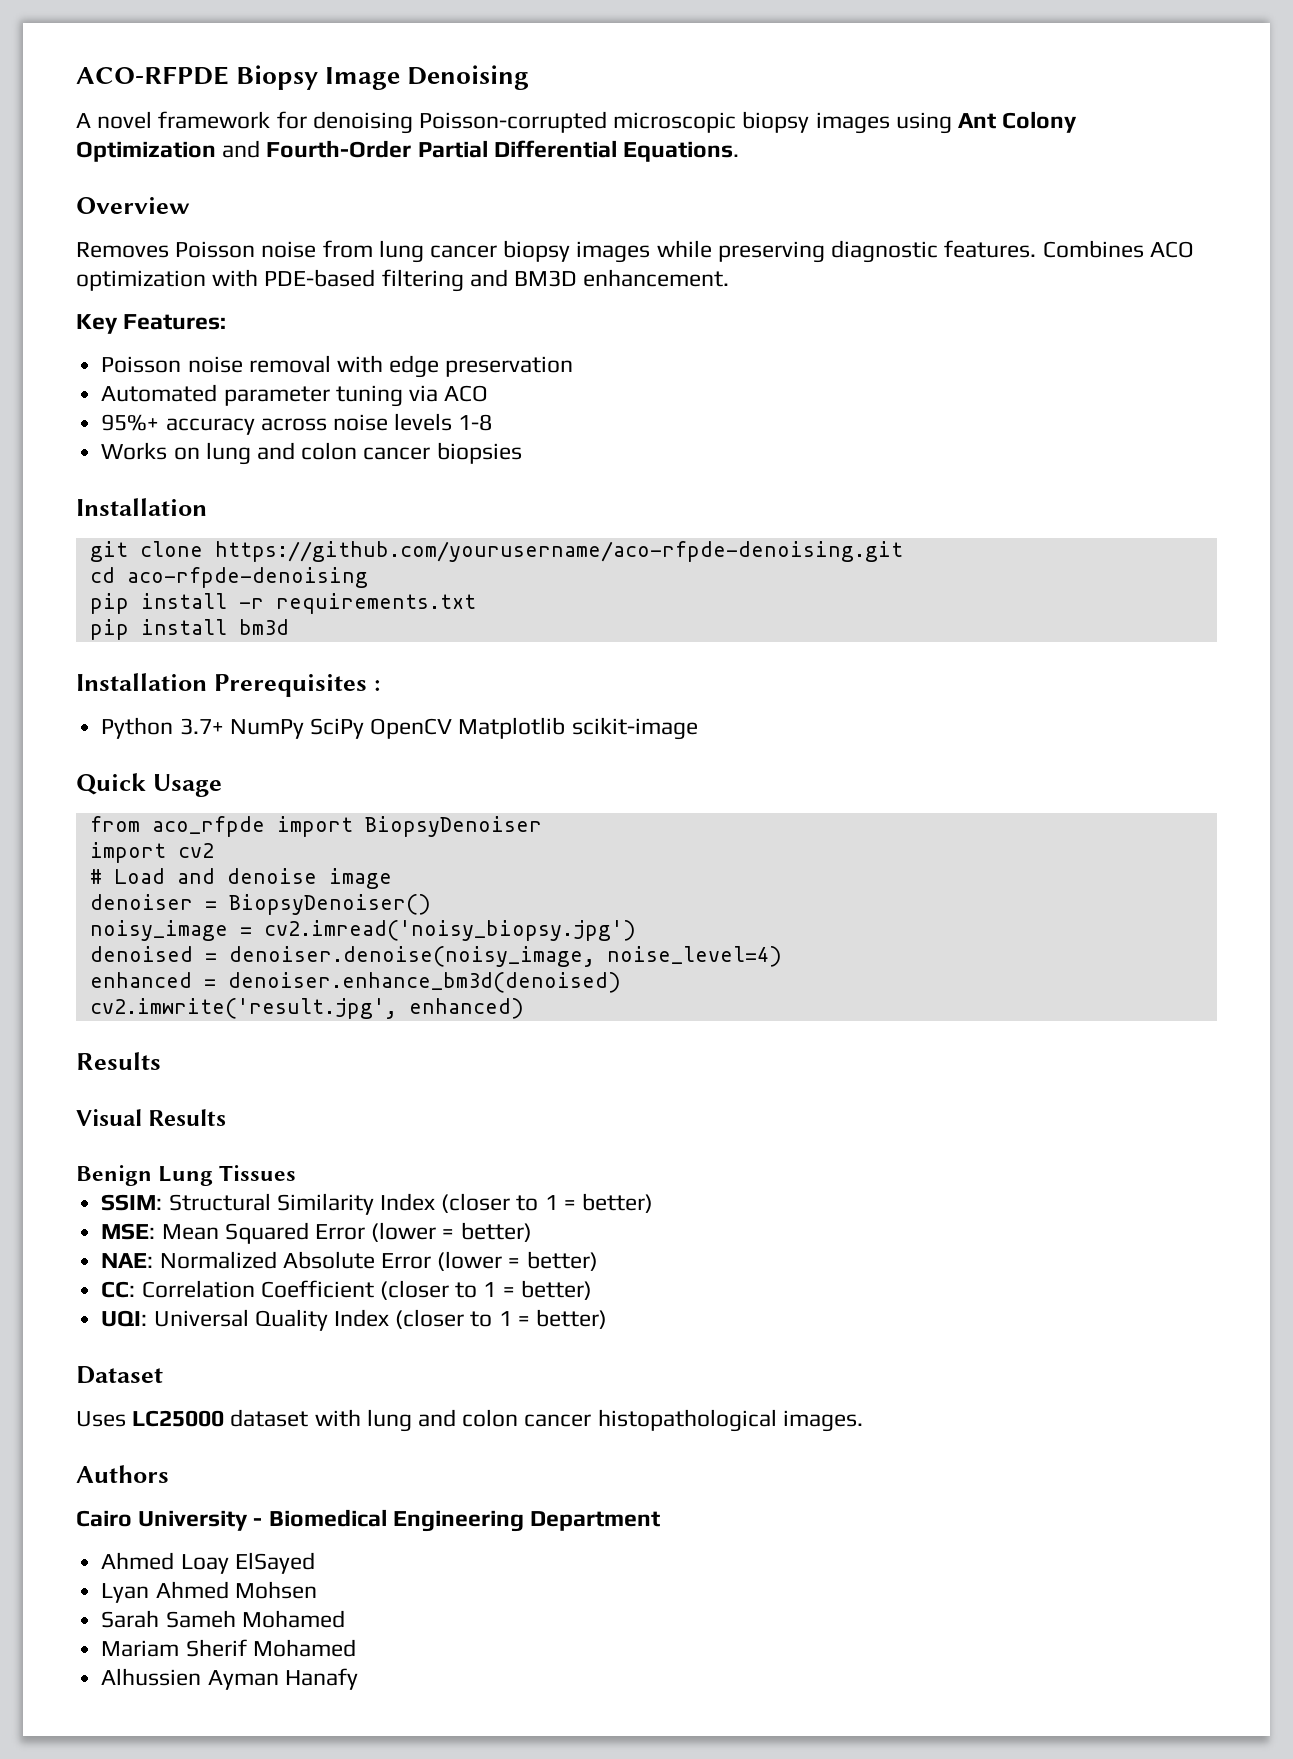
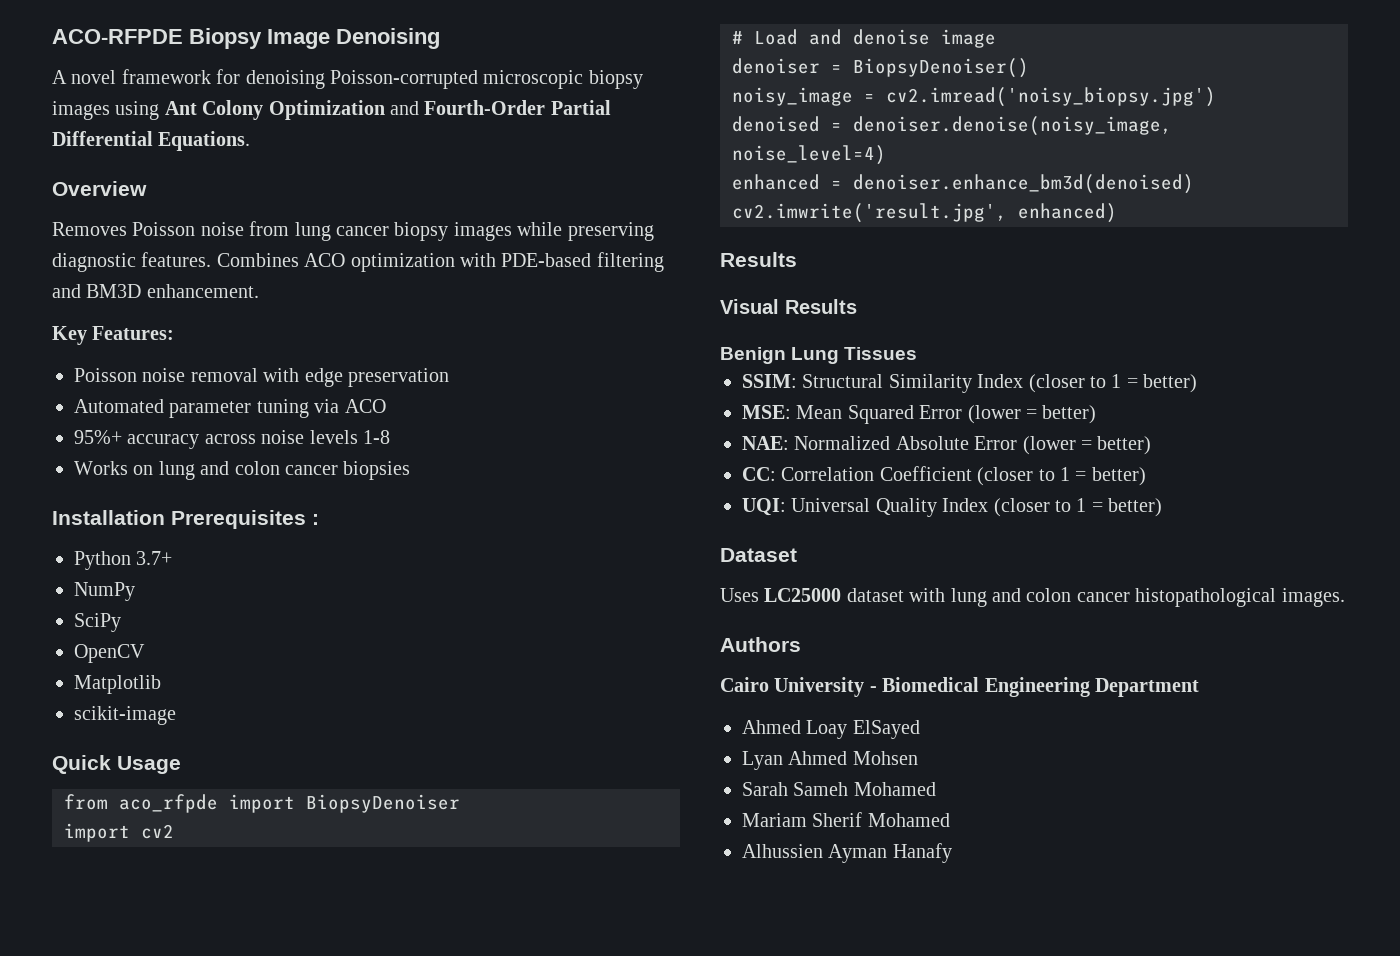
  Works on lung and colon cancer biopsies
- Installation
- git clone https://github.com/yourusername/aco-rfpde-denoising.git
- cd aco-rfpde-denoising
- pip install -r requirements.txt
- pip install bm3d
- Python 3.7+ NumPy SciPy OpenCV Matplotlib scikit-image
+ Python 3.7+
+ NumPy
+ SciPy
+ OpenCV
+ Matplotlib
+ scikit-image

